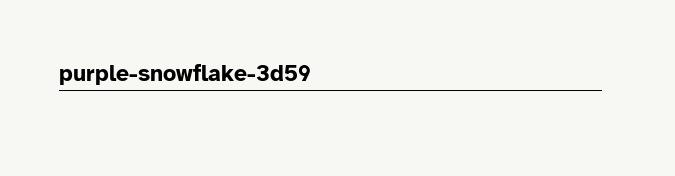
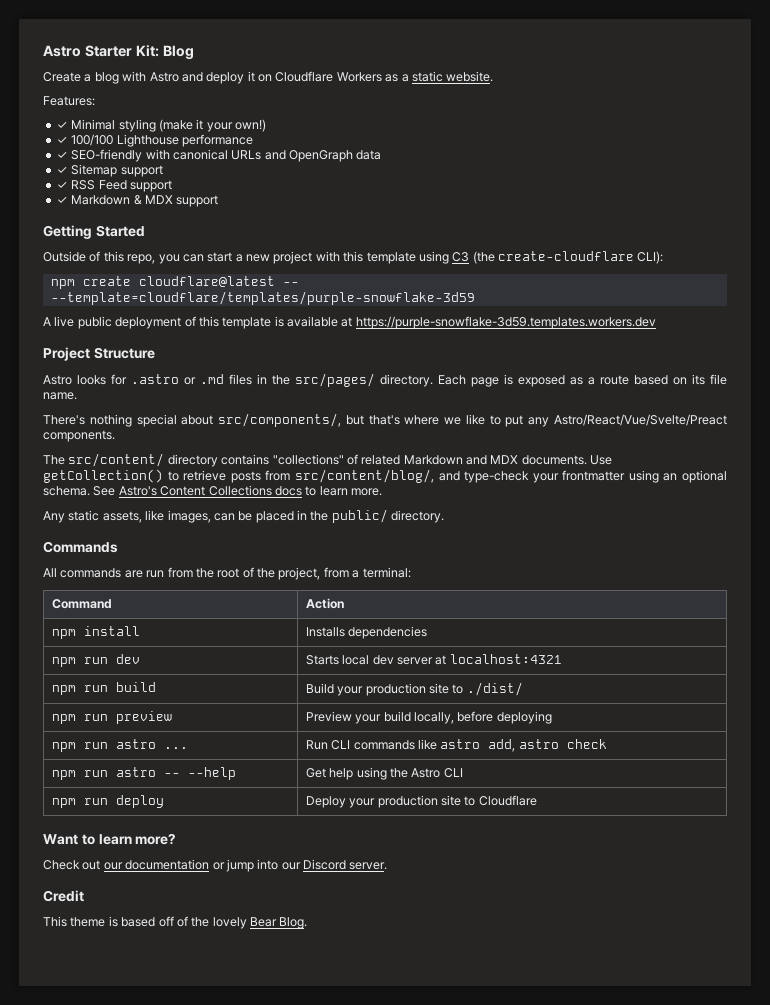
- purple-snowflake-3d59
+ Astro Starter Kit: Blog
+ Create a blog with Astro and deploy it on Cloudflare Workers as a static website.
+ Features:
+ ✓ Minimal styling (make it your own!)
+ ✓ 100/100 Lighthouse performance
+ ✓ SEO-friendly with canonical URLs and OpenGraph data
+ ✓ Sitemap support
+ ✓ RSS Feed support
+ ✓ Markdown & MDX support
+ Getting Started
+ Outside of this repo, you can start a new project with this template using C3 (the create-cloudflare CLI):
+ npm create cloudflare@latest -- --template=cloudflare/templates/purple-snowflake-3d59
+ A live public deployment of this template is available at https://purple-snowflake-3d59.templates.workers.dev
+ Project Structure
+ Astro looks for .astro or .md files in the src/pages/ directory. Each page is exposed as a route based on its file name.
+ There's nothing special about src/components/, but that's where we like to put any Astro/React/Vue/Svelte/Preact components.
+ The src/content/ directory contains "collections" of related Markdown and MDX documents. Use getCollection() to retrieve posts from src/content/blog/, and type-check your frontmatter using an optional schema. See Astro's Content Collections docs to learn more.
+ Any static assets, like images, can be placed in the public/ directory.
+ Commands
+ All commands are run from the root of the project, from a terminal:
+ Command | Action
+ npm install | Installs dependencies
+ npm run dev | Starts local dev server at localhost:4321
+ npm run build | Build your production site to ./dist/
+ npm run preview | Preview your build locally, before deploying
+ npm run astro ... | Run CLI commands like astro add, astro check
+ npm run astro -- --help | Get help using the Astro CLI
+ npm run deploy | Deploy your production site to Cloudflare
+ Want to learn more?
+ Check out our documentation or jump into our Discord server.
+ Credit
+ This theme is based off of the lovely Bear Blog.

